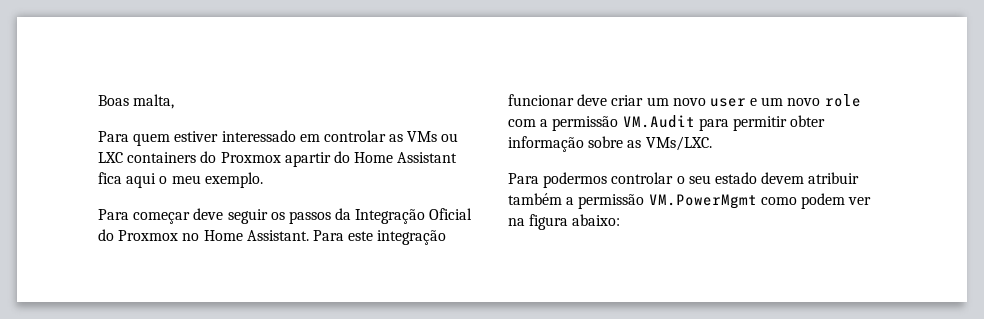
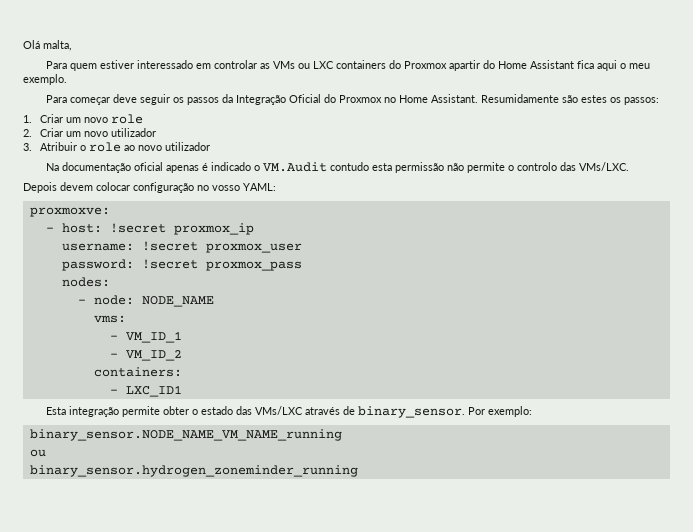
- Boas malta,
+ Olá malta,
- Para este integração funcionar deve criar um novo user e um novo role com a permissão VM.Audit para permitir obter informação sobre as VMs/LXC.
- Para podermos controlar o seu estado devem atribuir também a permissão VM.PowerMgmt como podem ver na figura abaixo:
+ Resumidamente são estes os passos:
+ 1. Criar um novo role
+ 2. Criar um novo utilizador
+ 3. Atribuir o role ao novo utilizador
+ Na documentação oficial apenas é indicado o VM.Audit contudo esta permissão não permite o controlo das VMs/LXC.
+ Depois devem colocar configuração no vosso YAML:
+ proxmoxve:
+ - host: !secret proxmox_ip
+ username: !secret proxmox_user
+ password: !secret proxmox_pass
+ nodes:
+ - node: NODE_NAME
+ vms:
+ - VM_ID_1
+ - VM_ID_2
+ containers:
+ - LXC_ID1
+ Esta integração permite obter o estado das VMs/LXC através de binary_sensor. Por exemplo:
+ binary_sensor.NODE_NAME_VM_NAME_running
+ ou
+ binary_sensor.hydrogen_zoneminder_running

